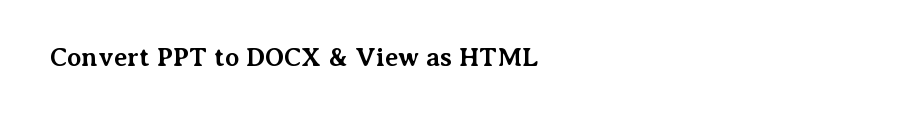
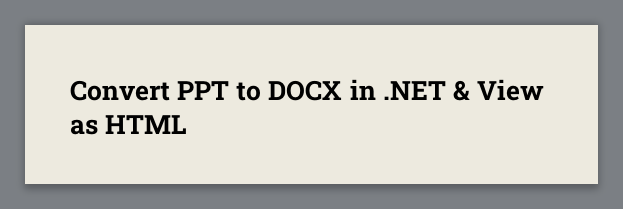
- Convert PPT to DOCX & View as HTML
+ Convert PPT to DOCX in .NET & View as HTML

